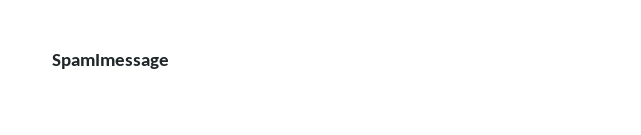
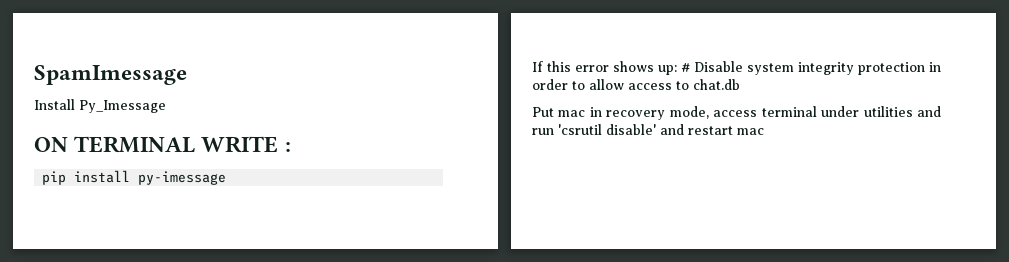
+ Install Py_Imessage
+ ON TERMINAL WRITE :
+ pip install py-imessage
+ If this error shows up: # Disable system integrity protection in order to allow access to chat.db
+ Put mac in recovery mode, access terminal under utilities and run 'csrutil disable' and restart mac

